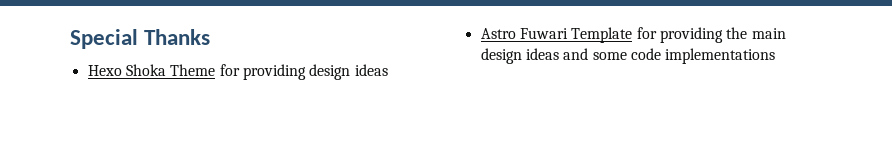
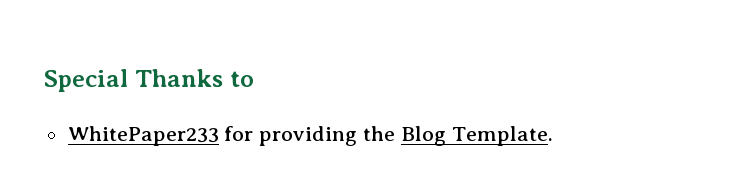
- Special Thanks
- Hexo Shoka Theme for providing design ideas
- Astro Fuwari Template for providing the main design ideas and some code implementations
+ Special Thanks to
+ WhitePaper233 for providing the Blog Template.

